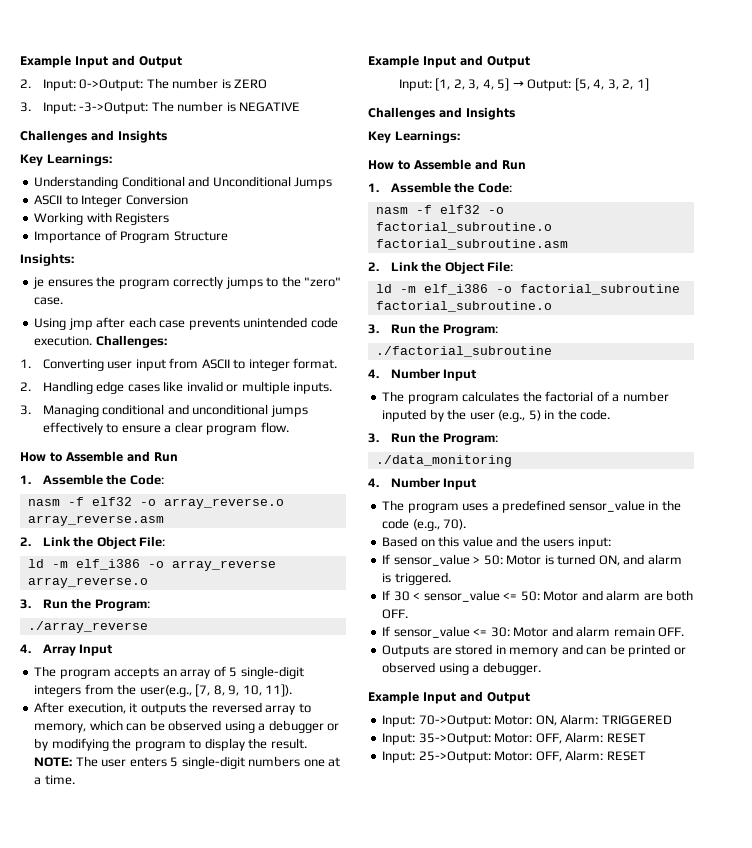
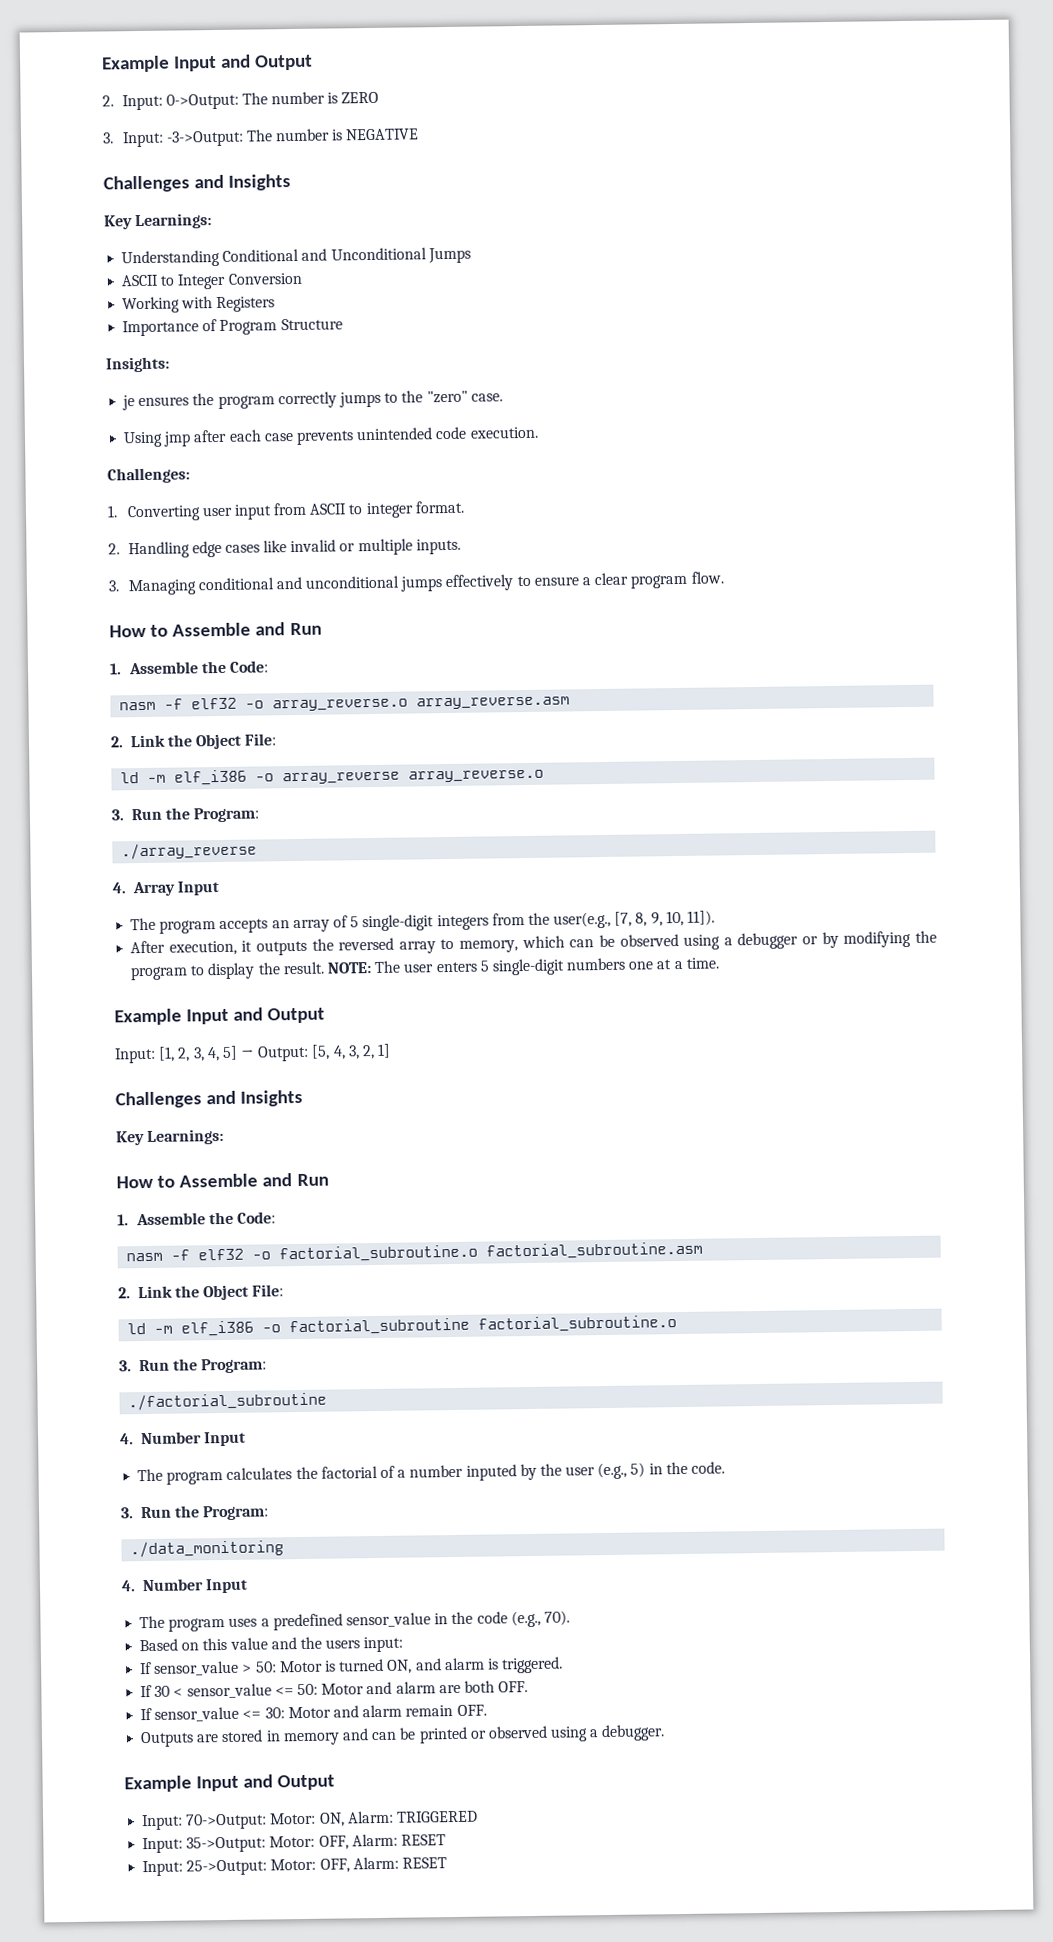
- Using jmp after each case prevents unintended code execution. Challenges:
+ Using jmp after each case prevents unintended code execution.
+ Challenges:

